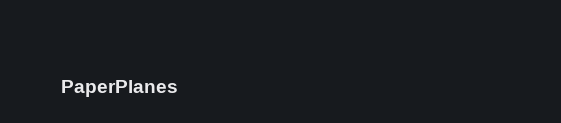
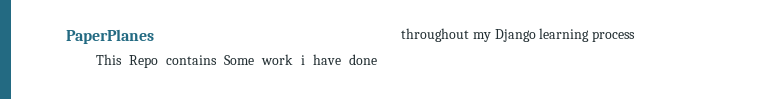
+ This Repo contains Some work i have done throughout my Django learning process

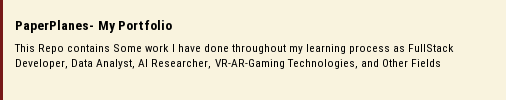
- PaperPlanes
+ PaperPlanes- My Portfolio
- This Repo contains Some work i have done throughout my Django learning process
+ This Repo contains Some work I have done throughout my learning process as FullStack Developer, Data Analyst, AI Researcher, VR-AR-Gaming Technologies, and Other Fields

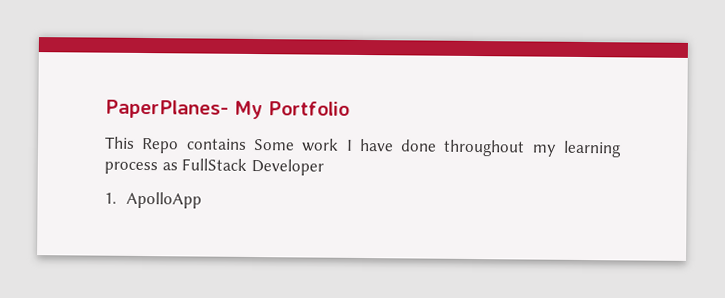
- This Repo contains Some work I have done throughout my learning process as FullStack Developer, Data Analyst, AI Researcher, VR-AR-Gaming Technologies, and Other Fields
+ This Repo contains Some work I have done throughout my learning process as FullStack Developer
+ 1. ApolloApp

